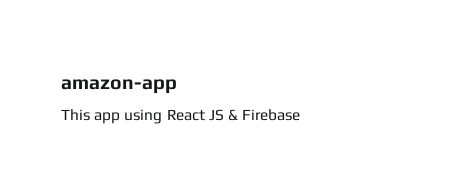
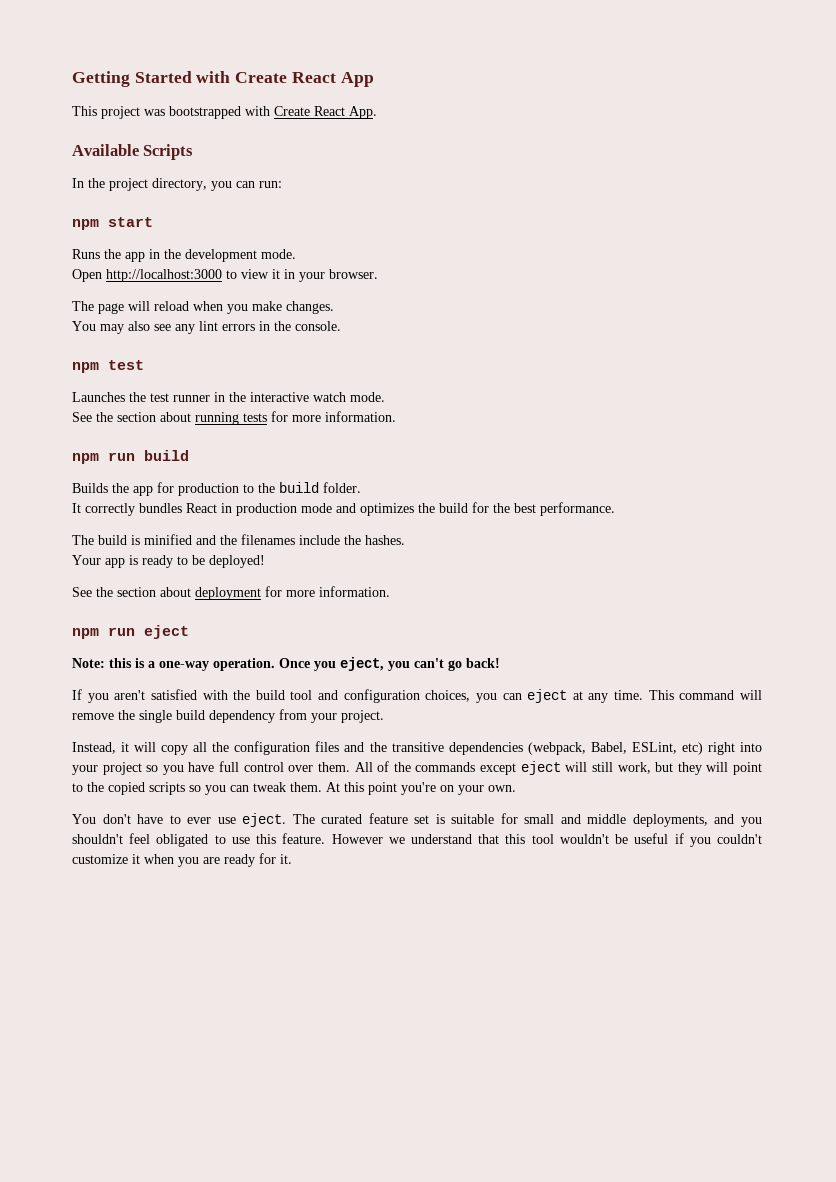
- amazon-app
- This app using React JS & Firebase
+ Getting Started with Create React App
+ This project was bootstrapped with Create React App.
+ Available Scripts
+ In the project directory, you can run:
+ npm start
+ Runs the app in the development mode.
+ Open http://localhost:3000 to view it in your browser.
+ The page will reload when you make changes.
+ You may also see any lint errors in the console.
+ npm test
+ Launches the test runner in the interactive watch mode.
+ See the section about running tests for more information.
+ npm run build
+ Builds the app for production to the build folder.
+ It correctly bundles React in production mode and optimizes the build for the best performance.
+ The build is minified and the filenames include the hashes.
+ Your app is ready to be deployed!
+ See the section about deployment for more information.
+ npm run eject
+ Note: this is a one-way operation. Once you eject, you can't go back!
+ If you aren't satisfied with the build tool and configuration choices, you can eject at any time. This command will remove the single build dependency from your project.
+ Instead, it will copy all the configuration files and the transitive dependencies (webpack, Babel, ESLint, etc) right into your project so you have full control over them. All of the commands except eject will still work, but they will point to the copied scripts so you can tweak them. At this point you're on your own.
+ You don't have to ever use eject. The curated feature set is suitable for small and middle deployments, and you shouldn't feel obligated to use this feature. However we understand that this tool wouldn't be useful if you couldn't customize it when you are ready for it.

